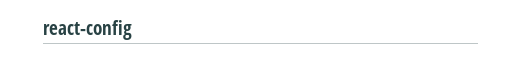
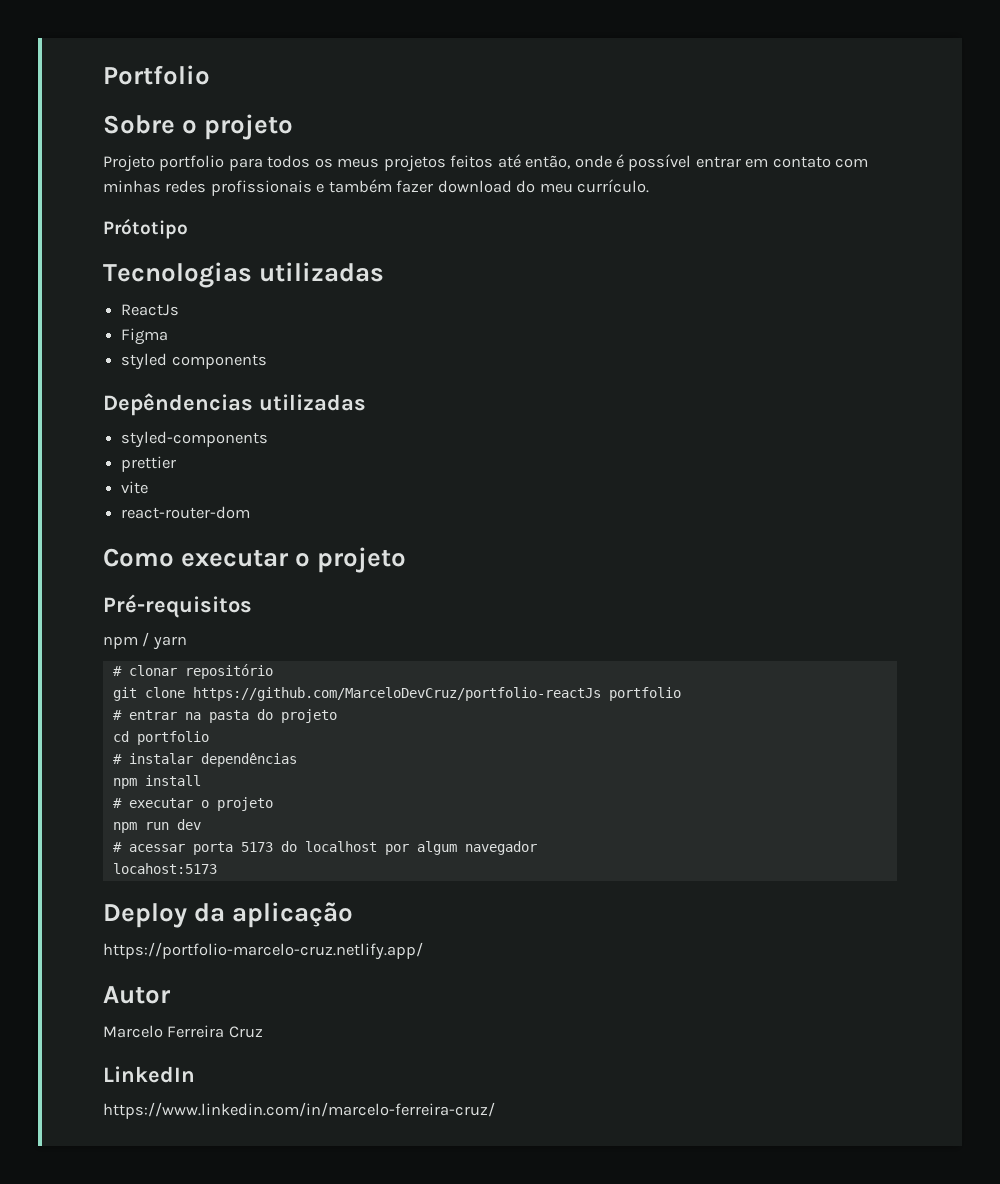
- react-config
+ Portfolio
+ Sobre o projeto
+ Projeto portfolio para todos os meus projetos feitos até então, onde é possível entrar em contato com minhas redes profissionais e também fazer download do meu currículo.
+ Prótotipo
+ Tecnologias utilizadas
+ ReactJs
+ Figma
+ styled components
+ Depêndencias utilizadas
+ styled-components
+ prettier
+ vite
+ react-router-dom
+ Como executar o projeto
+ Pré-requisitos
+ npm / yarn
+ # clonar repositório
+ git clone https://github.com/MarceloDevCruz/portfolio-reactJs portfolio
+ # entrar na pasta do projeto
+ cd portfolio
+ # instalar dependências
+ npm install
+ # executar o projeto
+ npm run dev
+ # acessar porta 5173 do localhost por algum navegador
+ locahost:5173
+ Deploy da aplicação
+ https://portfolio-marcelo-cruz.netlify.app/
+ Autor
+ Marcelo Ferreira Cruz
+ LinkedIn
+ https://www.linkedin.com/in/marcelo-ferreira-cruz/

